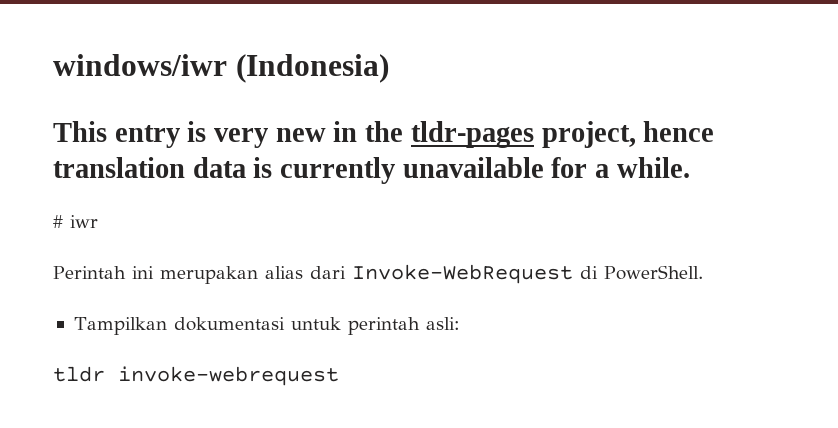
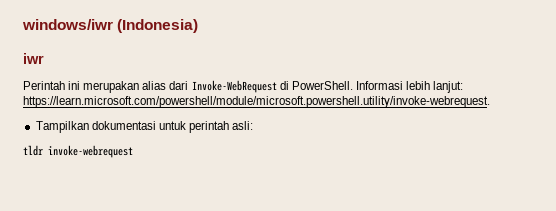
- This entry is very new in the tldr-pages project, hence translation data is currently unavailable for a while.
- # iwr
+ iwr
+ Informasi lebih lanjut: https://learn.microsoft.com/powershell/module/microsoft.powershell.utility/invoke-webrequest.

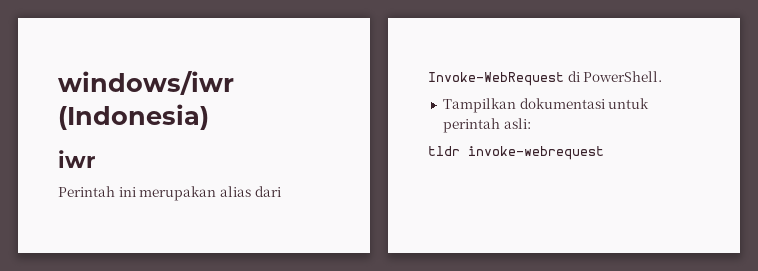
- Informasi lebih lanjut: https://learn.microsoft.com/powershell/module/microsoft.powershell.utility/invoke-webrequest.

